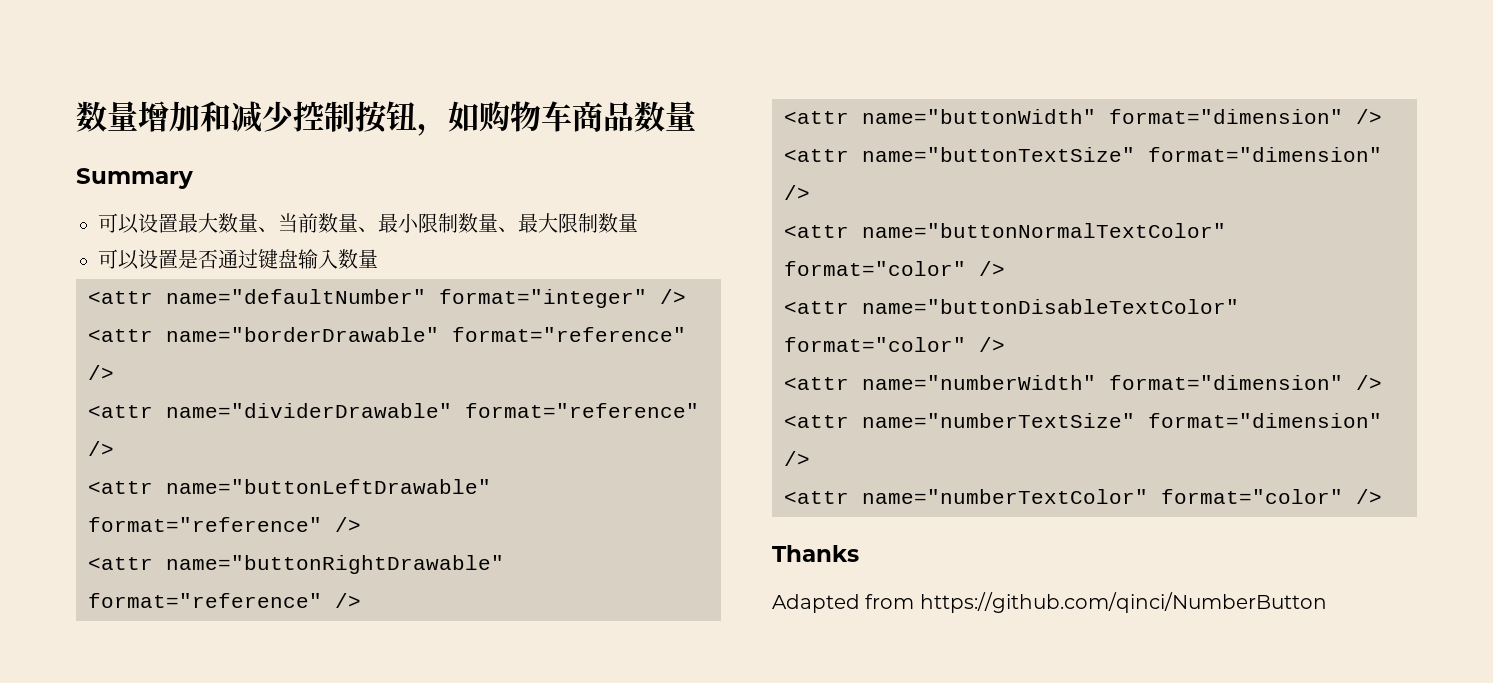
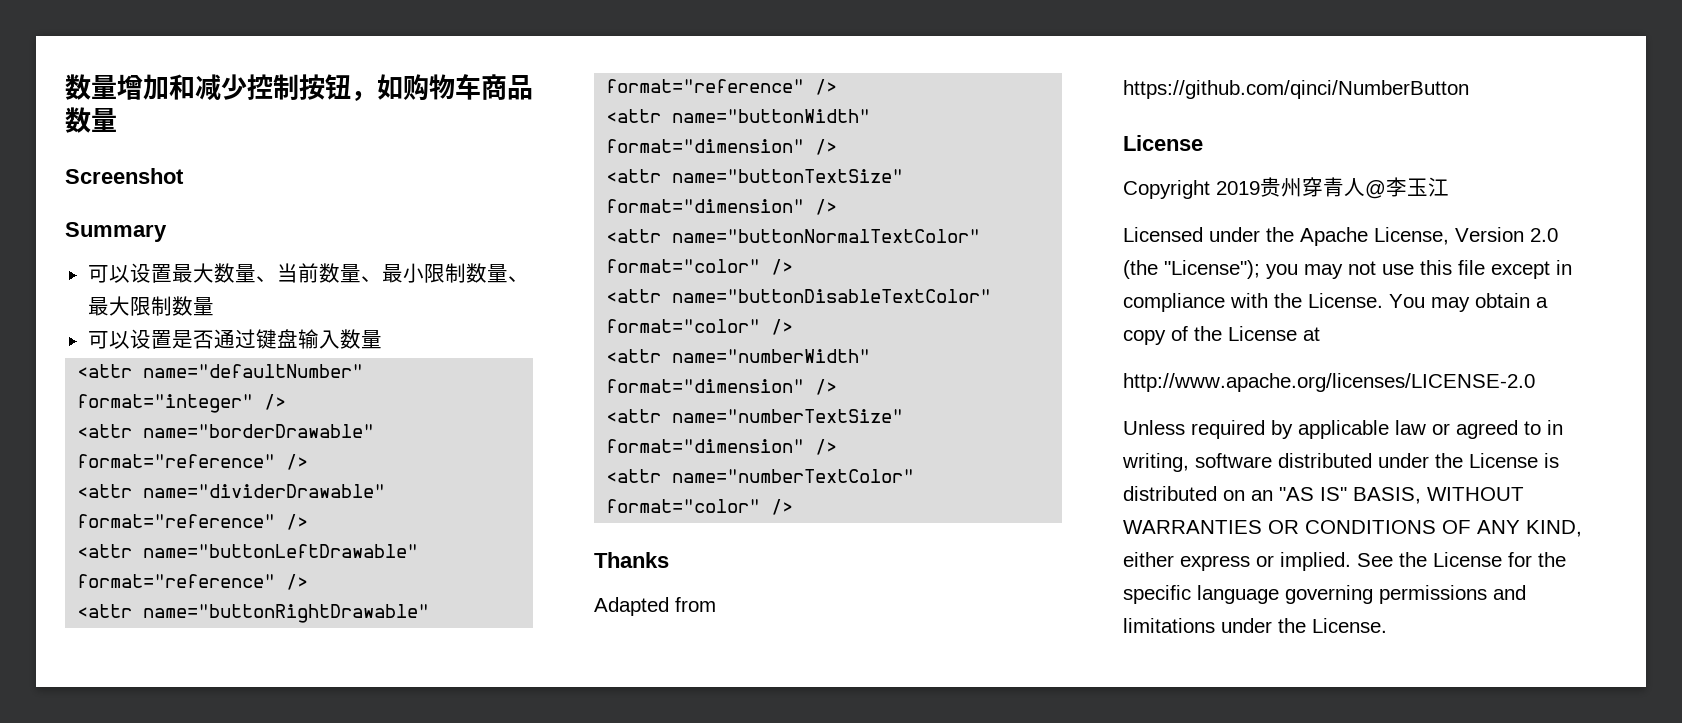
+ Screenshot
  Adapted from https://github.com/qinci/NumberButton
+ License
+ Copyright 2019贵州穿青人@李玉江
+ Licensed under the Apache License, Version 2.0 (the "License"); you may not use this file except in compliance with the License. You may obtain a copy of the License at
+ http://www.apache.org/licenses/LICENSE-2.0
+ Unless required by applicable law or agreed to in writing, software distributed under the License is distributed on an "AS IS" BASIS, WITHOUT WARRANTIES OR CONDITIONS OF ANY KIND, either express or implied. See the License for the specific language governing permissions and limitations under the License.

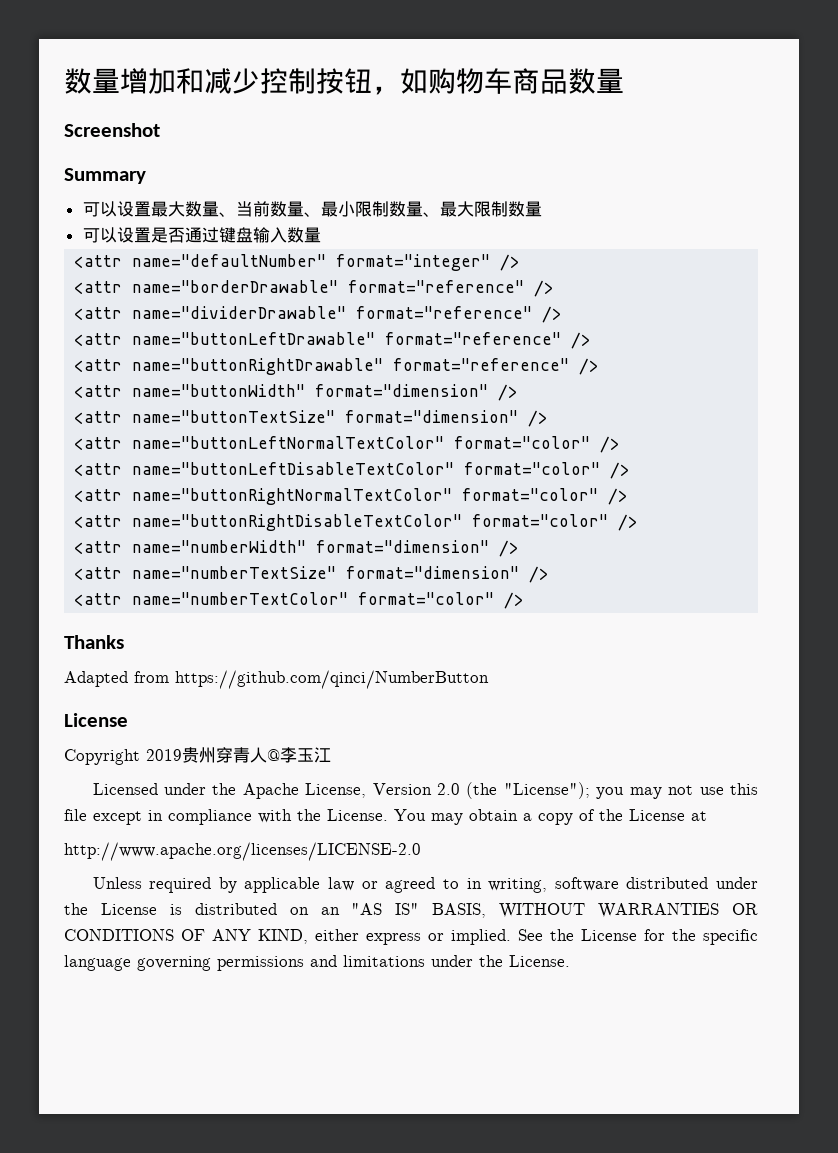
- <attr name="buttonNormalTextColor" format="color" />
- <attr name="buttonDisableTextColor" format="color" />
+ <attr name="buttonLeftNormalTextColor" format="color" />
+ <attr name="buttonLeftDisableTextColor" format="color" />
+ <attr name="buttonRightNormalTextColor" format="color" />
+ <attr name="buttonRightDisableTextColor" format="color" />

